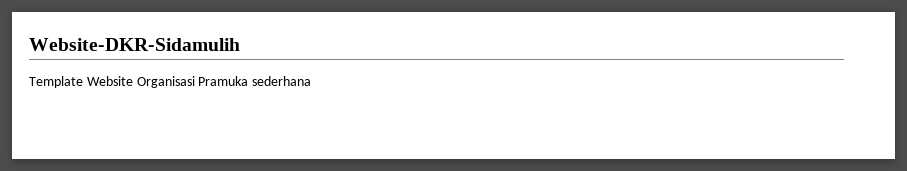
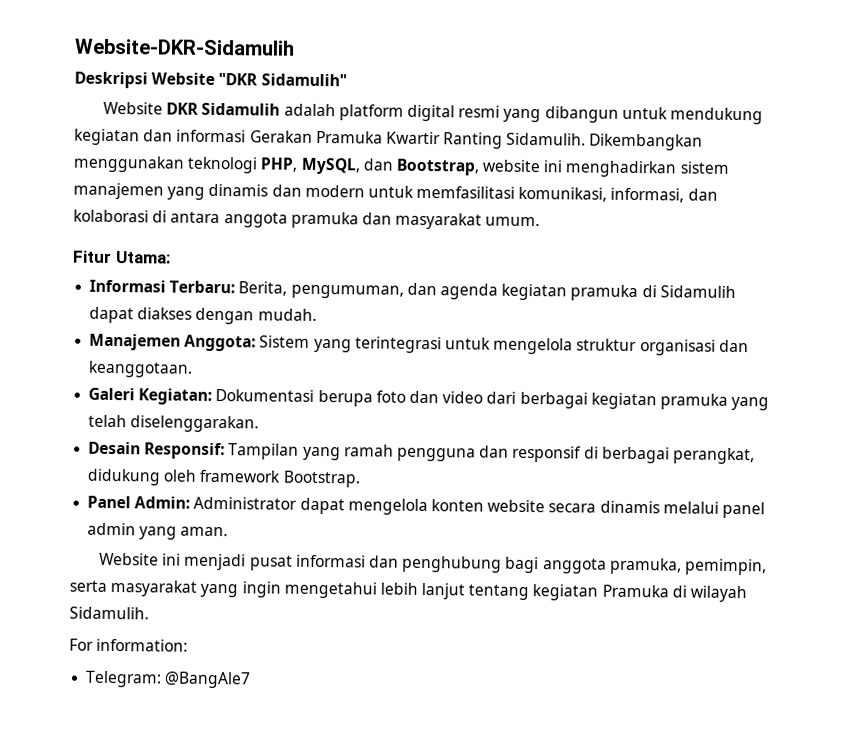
- Template Website Organisasi Pramuka sederhana
+ Deskripsi Website "DKR Sidamulih"
+ Website DKR Sidamulih adalah platform digital resmi yang dibangun untuk mendukung kegiatan dan informasi Gerakan Pramuka Kwartir Ranting Sidamulih. Dikembangkan menggunakan teknologi PHP, MySQL, dan Bootstrap, website ini menghadirkan sistem manajemen yang dinamis dan modern untuk memfasilitasi komunikasi, informasi, dan kolaborasi di antara anggota pramuka dan masyarakat umum.
+ Fitur Utama:
+ Informasi Terbaru: Berita, pengumuman, dan agenda kegiatan pramuka di Sidamulih dapat diakses dengan mudah.
+ Manajemen Anggota: Sistem yang terintegrasi untuk mengelola struktur organisasi dan keanggotaan.
+ Galeri Kegiatan: Dokumentasi berupa foto dan video dari berbagai kegiatan pramuka yang telah diselenggarakan.
+ Desain Responsif: Tampilan yang ramah pengguna dan responsif di berbagai perangkat, didukung oleh framework Bootstrap.
+ Panel Admin: Administrator dapat mengelola konten website secara dinamis melalui panel admin yang aman.
+ Website ini menjadi pusat informasi dan penghubung bagi anggota pramuka, pemimpin, serta masyarakat yang ingin mengetahui lebih lanjut tentang kegiatan Pramuka di wilayah Sidamulih.
+ For information:
+ Telegram: @BangAle7

